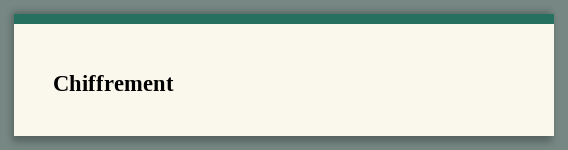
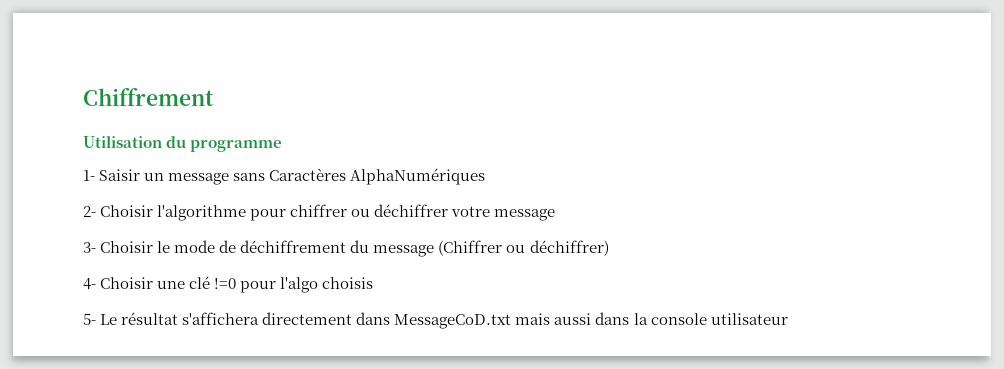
+ Utilisation du programme
+ 1- Saisir un message sans Caractères AlphaNumériques
+ 2- Choisir l'algorithme pour chiffrer ou déchiffrer votre message
+ 3- Choisir le mode de déchiffrement du message (Chiffrer ou déchiffrer)
+ 4- Choisir une clé !=0 pour l'algo choisis
+ 5- Le résultat s'affichera directement dans MessageCoD.txt mais aussi dans la console utilisateur

